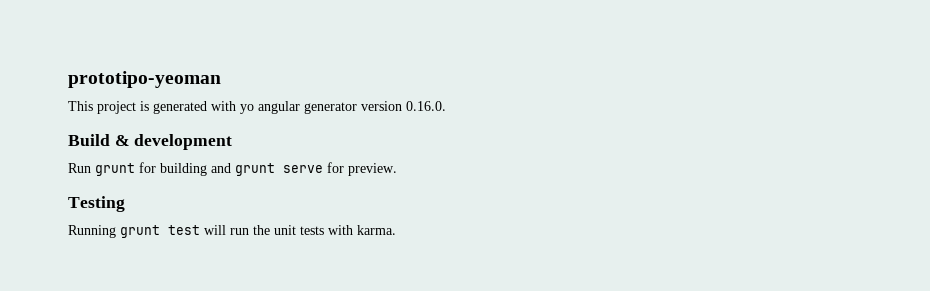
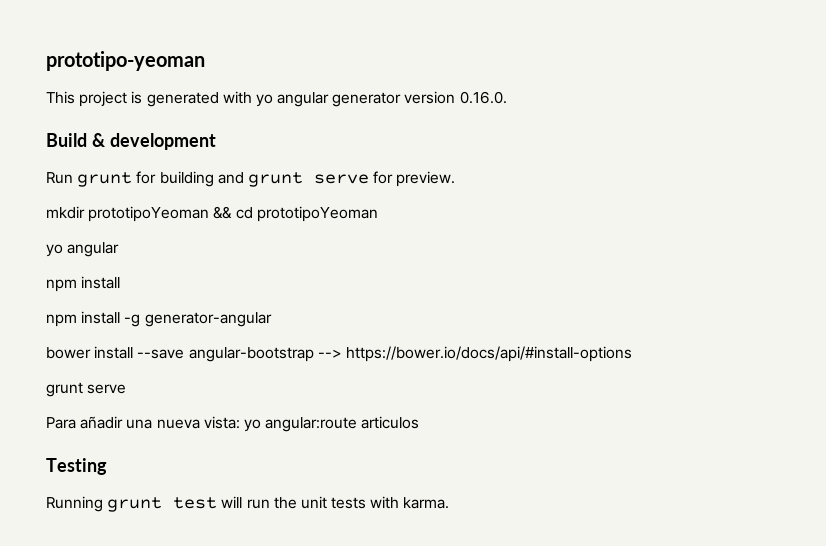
+ mkdir prototipoYeoman && cd prototipoYeoman
+ yo angular
+ npm install
+ npm install -g generator-angular
+ bower install --save angular-bootstrap --> https://bower.io/docs/api/#install-options
+ grunt serve
+ Para añadir una nueva vista: yo angular:route articulos

